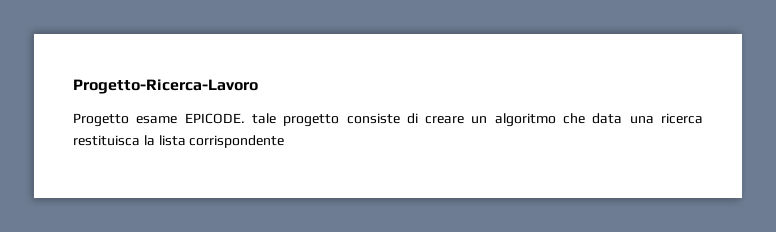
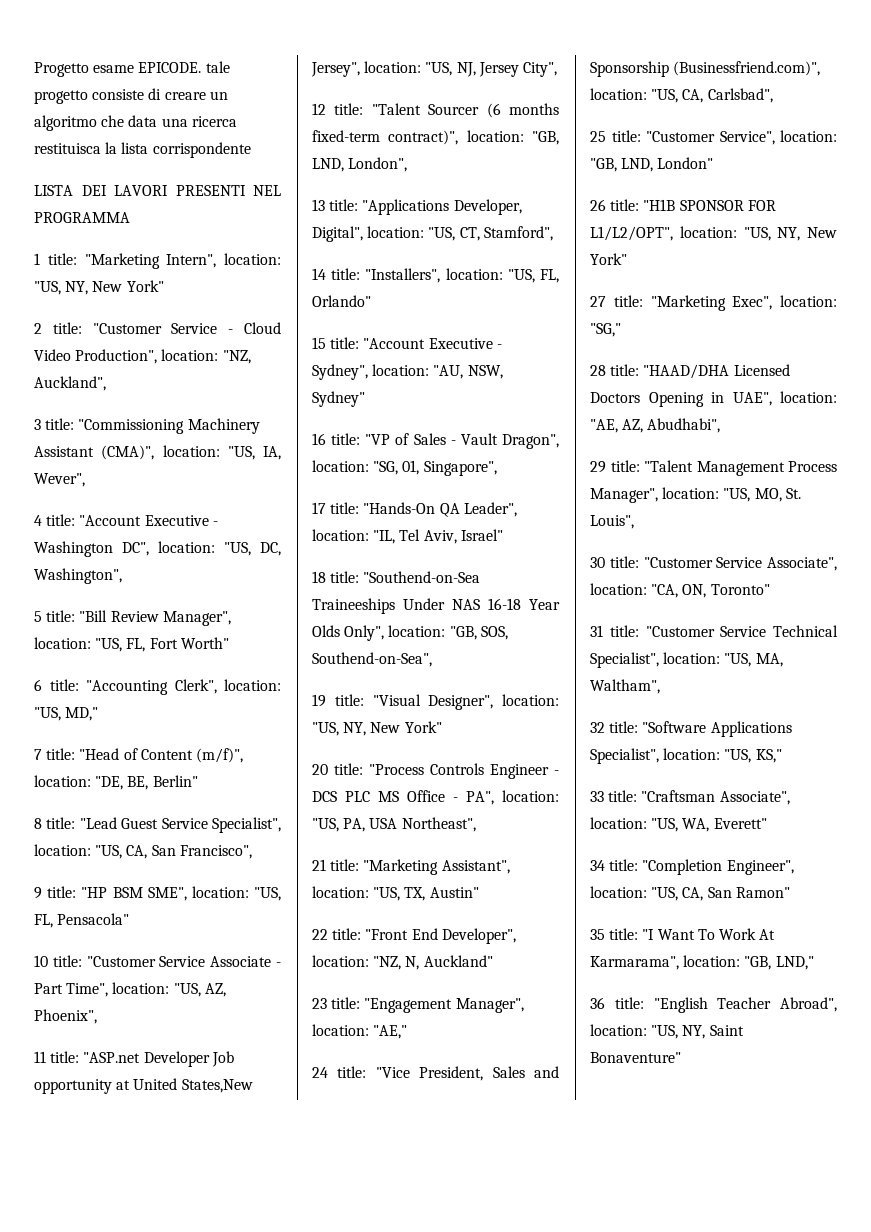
- Progetto-Ricerca-Lavoro
+ LISTA DEI LAVORI PRESENTI NEL PROGRAMMA
+ 1 title: "Marketing Intern", location: "US, NY, New York"
+ 2 title: "Customer Service - Cloud Video Production", location: "NZ, Auckland",
+ 3 title: "Commissioning Machinery Assistant (CMA)", location: "US, IA, Wever",
+ 4 title: "Account Executive - Washington DC", location: "US, DC, Washington",
+ 5 title: "Bill Review Manager", location: "US, FL, Fort Worth"
+ 6 title: "Accounting Clerk", location: "US, MD,"
+ 7 title: "Head of Content (m/f)", location: "DE, BE, Berlin"
+ 8 title: "Lead Guest Service Specialist", location: "US, CA, San Francisco",
+ 9 title: "HP BSM SME", location: "US, FL, Pensacola"
+ 10 title: "Customer Service Associate - Part Time", location: "US, AZ, Phoenix",
+ 11 title: "ASP.net Developer Job opportunity at United States,New Jersey", location: "US, NJ, Jersey City",
+ 12 title: "Talent Sourcer (6 months fixed-term contract)", location: "GB, LND, London",
+ 13 title: "Applications Developer, Digital", location: "US, CT, Stamford",
+ 14 title: "Installers", location: "US, FL, Orlando"
+ 15 title: "Account Executive - Sydney", location: "AU, NSW, Sydney"
+ 16 title: "VP of Sales - Vault Dragon", location: "SG, 01, Singapore",
+ 17 title: "Hands-On QA Leader", location: "IL, Tel Aviv, Israel"
+ 18 title: "Southend-on-Sea Traineeships Under NAS 16-18 Year Olds Only", location: "GB, SOS, Southend-on-Sea",
+ 19 title: "Visual Designer", location: "US, NY, New York"
+ 20 title: "Process Controls Engineer - DCS PLC MS Office - PA", location: "US, PA, USA Northeast",
+ 21 title: "Marketing Assistant", location: "US, TX, Austin"
+ 22 title: "Front End Developer", location: "NZ, N, Auckland"
+ 23 title: "Engagement Manager", location: "AE,"
+ 24 title: "Vice President, Sales and Sponsorship (Businessfriend.com)", location: "US, CA, Carlsbad",
+ 25 title: "Customer Service", location: "GB, LND, London"
+ 26 title: "H1B SPONSOR FOR L1/L2/OPT", location: "US, NY, New York"
+ 27 title: "Marketing Exec", location: "SG,"
+ 28 title: "HAAD/DHA Licensed Doctors Opening in UAE", location: "AE, AZ, Abudhabi",
+ 29 title: "Talent Management Process Manager", location: "US, MO, St. Louis",
+ 30 title: "Customer Service Associate", location: "CA, ON, Toronto"
+ 31 title: "Customer Service Technical Specialist", location: "US, MA, Waltham",
+ 32 title: "Software Applications Specialist", location: "US, KS,"
+ 33 title: "Craftsman Associate", location: "US, WA, Everett"
+ 34 title: "Completion Engineer", location: "US, CA, San Ramon"
+ 35 title: "I Want To Work At Karmarama", location: "GB, LND,"
+ 36 title: "English Teacher Abroad", location: "US, NY, Saint Bonaventure"

